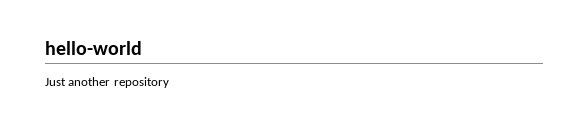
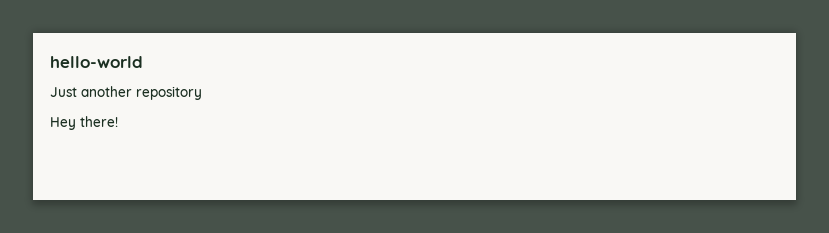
+ Hey there!

